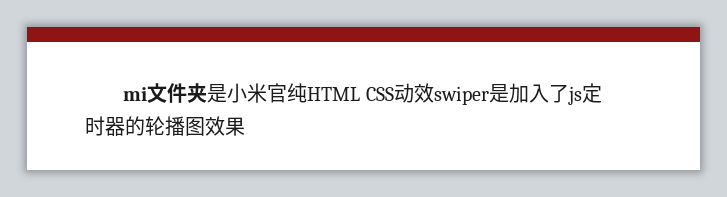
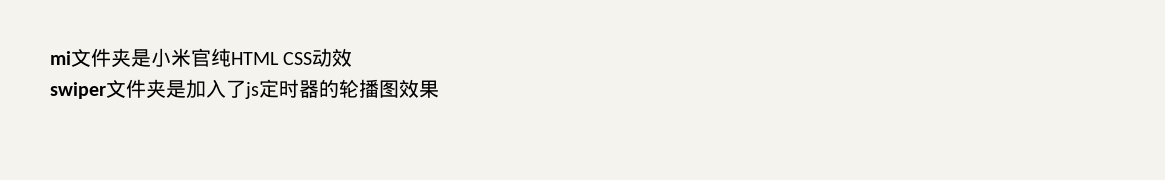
- mi文件夹是小米官纯HTML CSS动效swiper是加入了js定时器的轮播图效果
+ mi文件夹是小米官纯HTML CSS动效
+ swiper文件夹是加入了js定时器的轮播图效果

